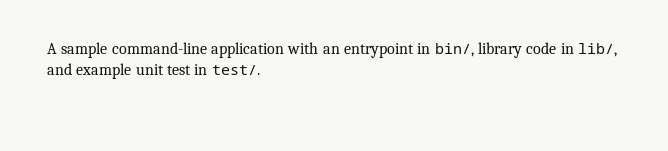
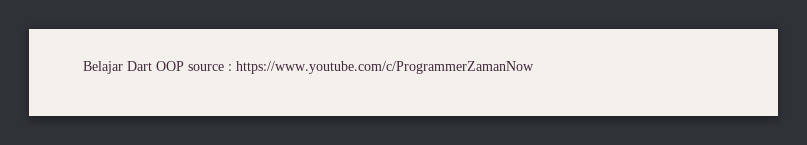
- A sample command-line application with an entrypoint in bin/, library code in lib/, and example unit test in test/.
+ Belajar Dart OOP source : https://www.youtube.com/c/ProgrammerZamanNow

